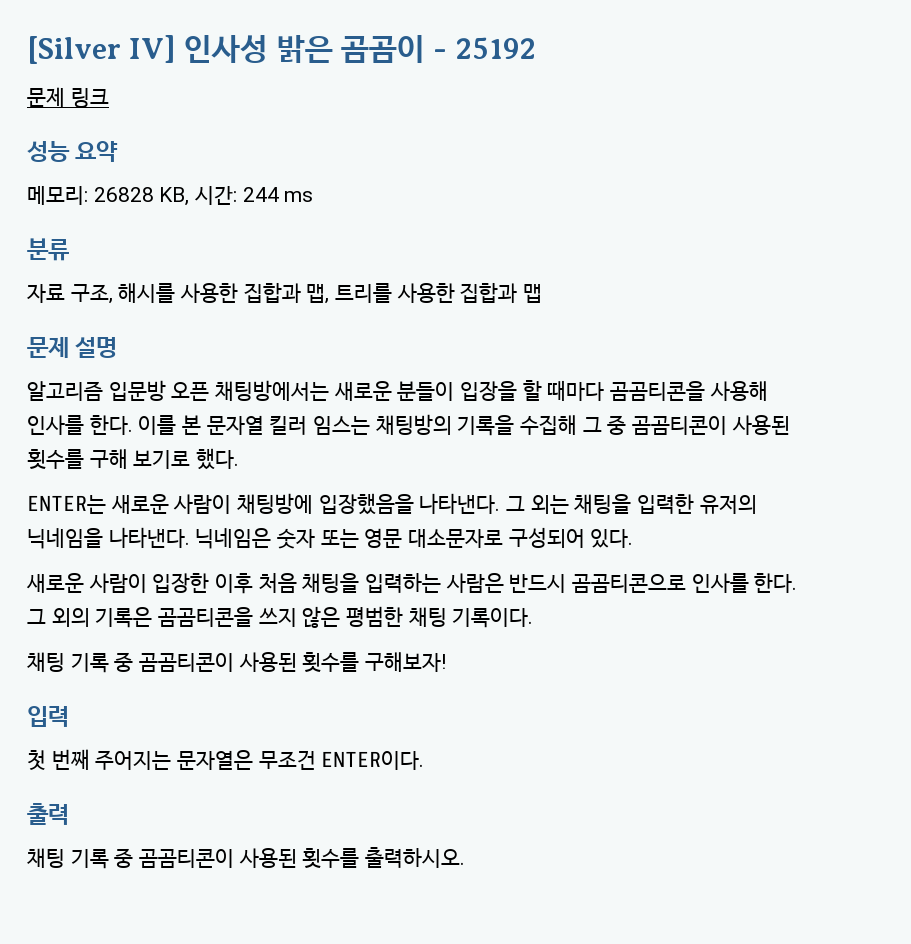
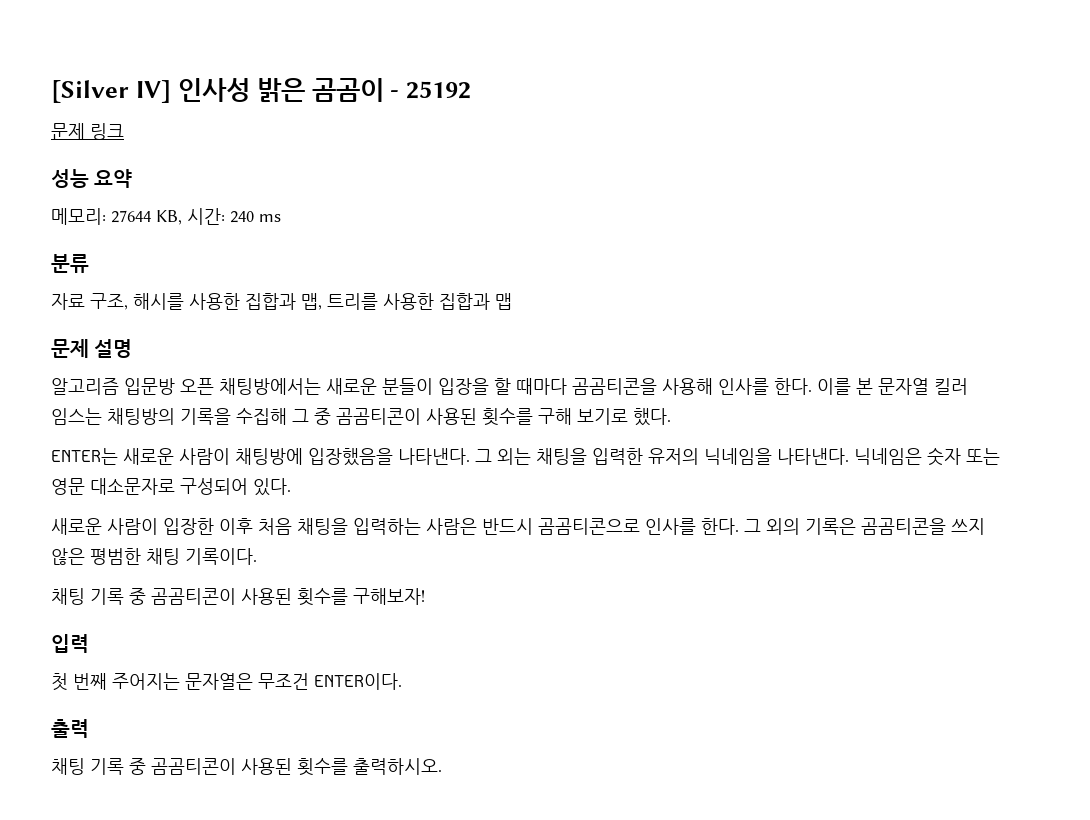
- 메모리: 26828 KB, 시간: 244 ms
+ 메모리: 27644 KB, 시간: 240 ms

